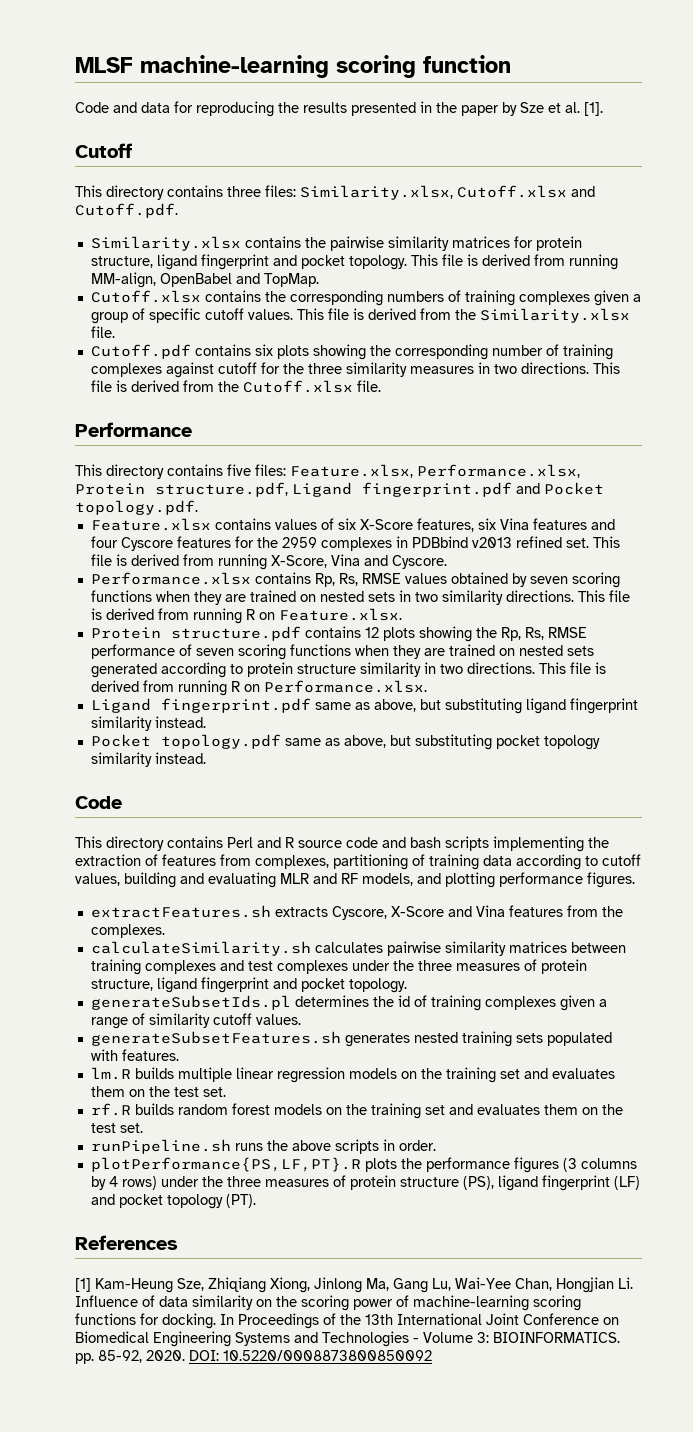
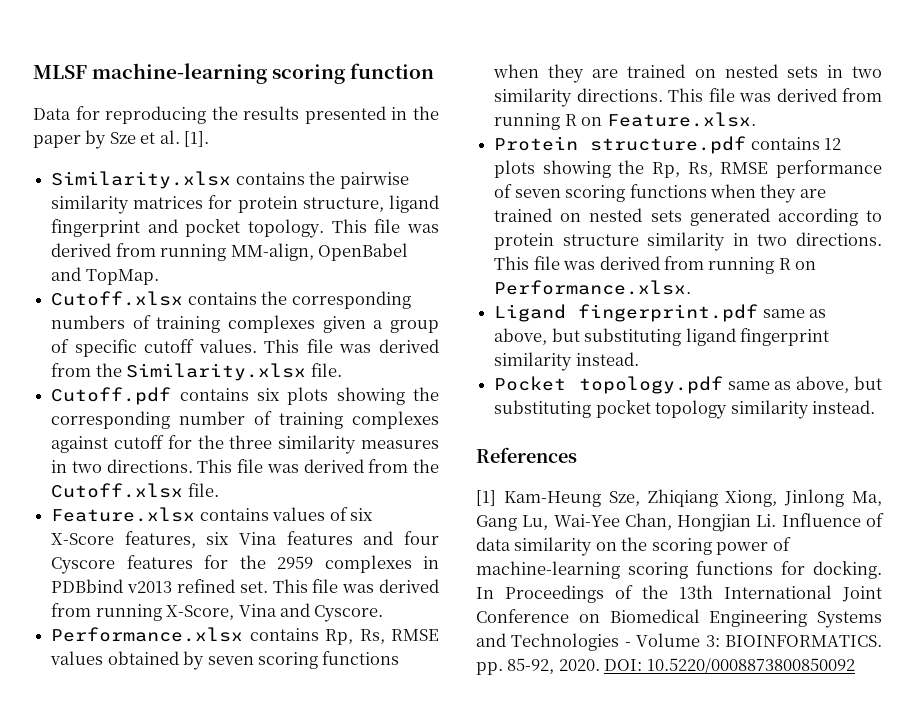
- Code and data for reproducing the results presented in the paper by Sze et al. [1].
+ Data for reproducing the results presented in the paper by Sze et al. [1].
- Cutoff
- This directory contains three files: Similarity.xlsx, Cutoff.xlsx and Cutoff.pdf.
- This file is derived from running MM-align, OpenBabel and TopMap.
+ This file was derived from running MM-align, OpenBabel and TopMap.
- This file is derived from the Similarity.xlsx file.
+ This file was derived from the Similarity.xlsx file.
- This file is derived from the Cutoff.xlsx file.
+ This file was derived from the Cutoff.xlsx file.
- Performance
- This directory contains five files: Feature.xlsx, Performance.xlsx, Protein structure.pdf, Ligand fingerprint.pdf and Pocket topology.pdf.
- This file is derived from running X-Score, Vina and Cyscore.
+ This file was derived from running X-Score, Vina and Cyscore.
- This file is derived from running R on Feature.xlsx.
+ This file was derived from running R on Feature.xlsx.
- This file is derived from running R on Performance.xlsx.
+ This file was derived from running R on Performance.xlsx.
  Pocket topology.pdf same as above, but substituting pocket topology similarity instead.
- Code
- This directory contains Perl and R source code and bash scripts implementing the extraction of features from complexes, partitioning of training data according to cutoff values, building and evaluating MLR and RF models, and plotting performance figures.
- extractFeatures.sh extracts Cyscore, X-Score and Vina features from the complexes.
- calculateSimilarity.sh calculates pairwise similarity matrices between training complexes and test complexes under the three measures of protein structure, ligand fingerprint and pocket topology.
- generateSubsetIds.pl determines the id of training complexes given a range of similarity cutoff values.
- generateSubsetFeatures.sh generates nested training sets populated with features.
- lm.R builds multiple linear regression models on the training set and evaluates them on the test set.
- rf.R builds random forest models on the training set and evaluates them on the test set.
- runPipeline.sh runs the above scripts in order.
- plotPerformance{PS,LF,PT}.R plots the performance figures (3 columns by 4 rows) under the three measures of protein structure (PS), ligand fingerprint (LF) and pocket topology (PT).

